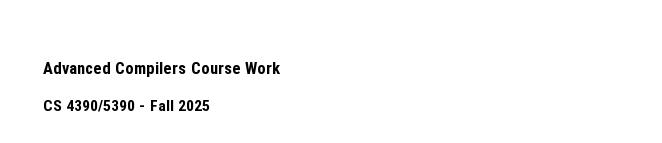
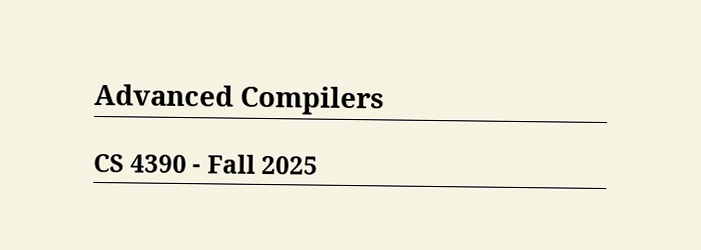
- Advanced Compilers Course Work
+ Advanced Compilers
- CS 4390/5390 - Fall 2025
+ CS 4390 - Fall 2025

